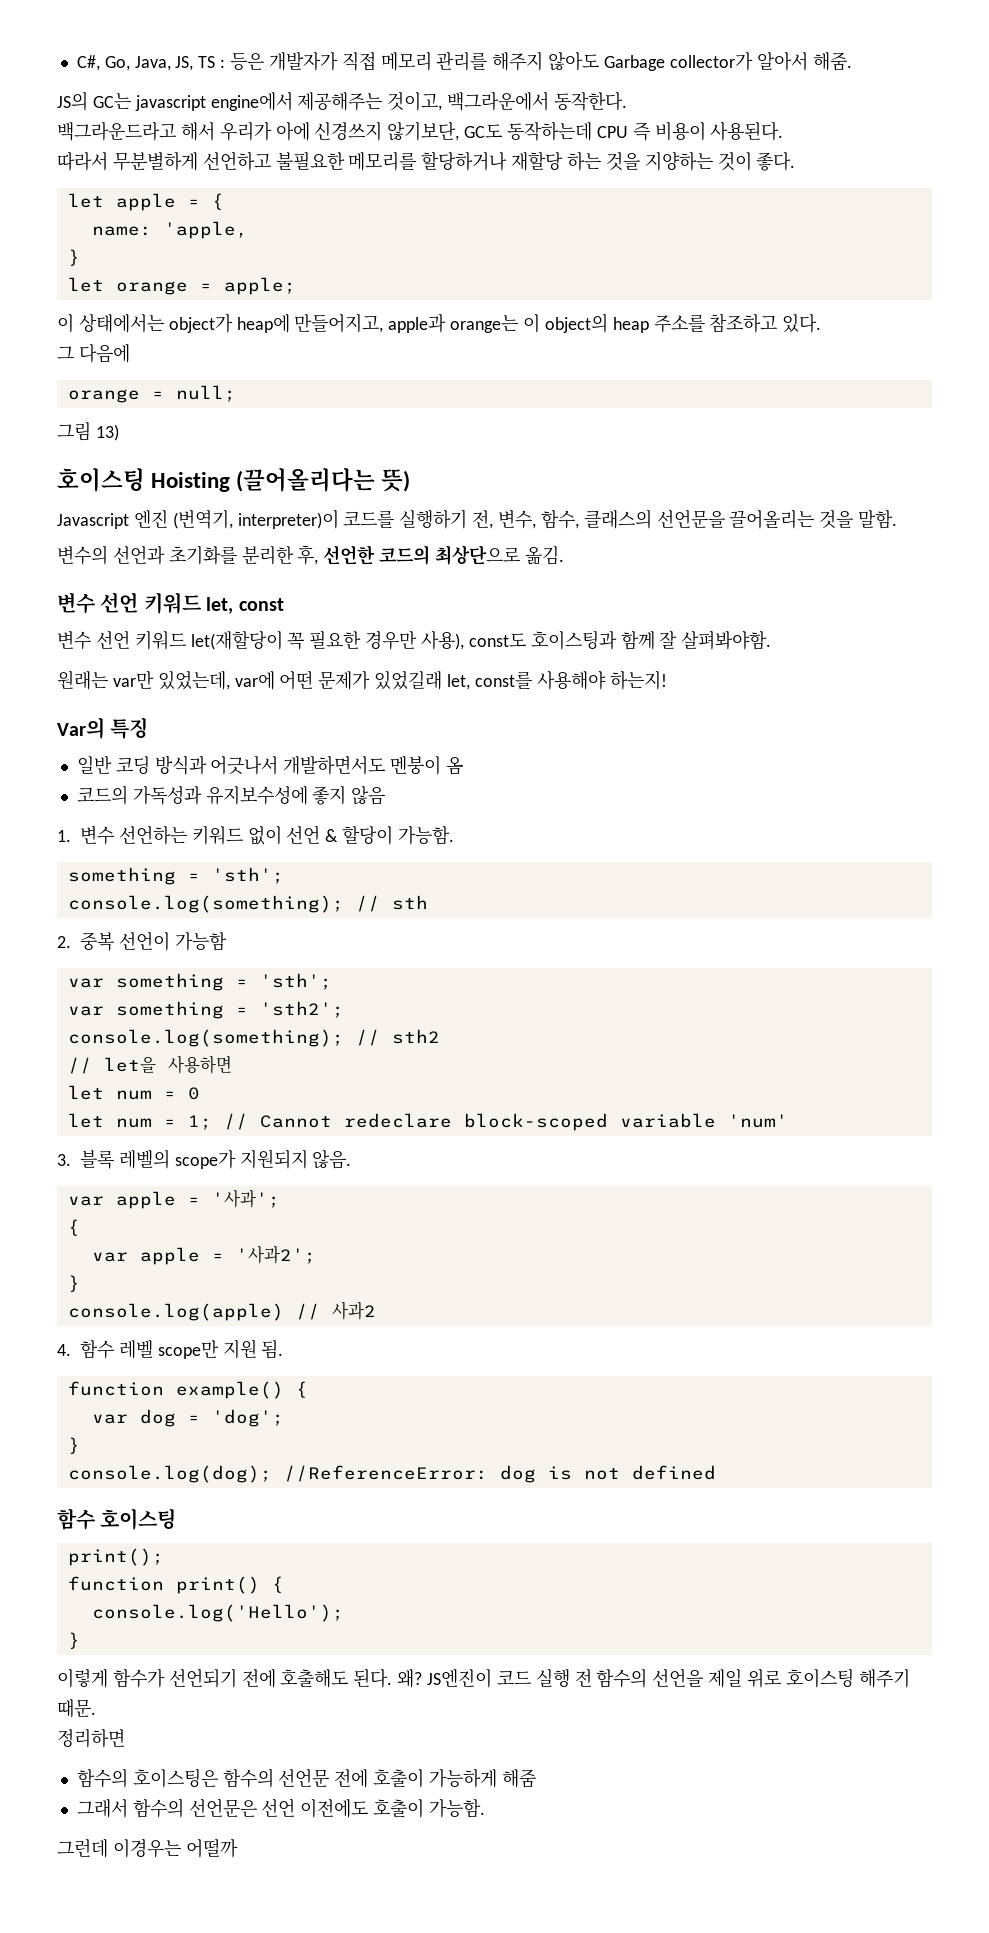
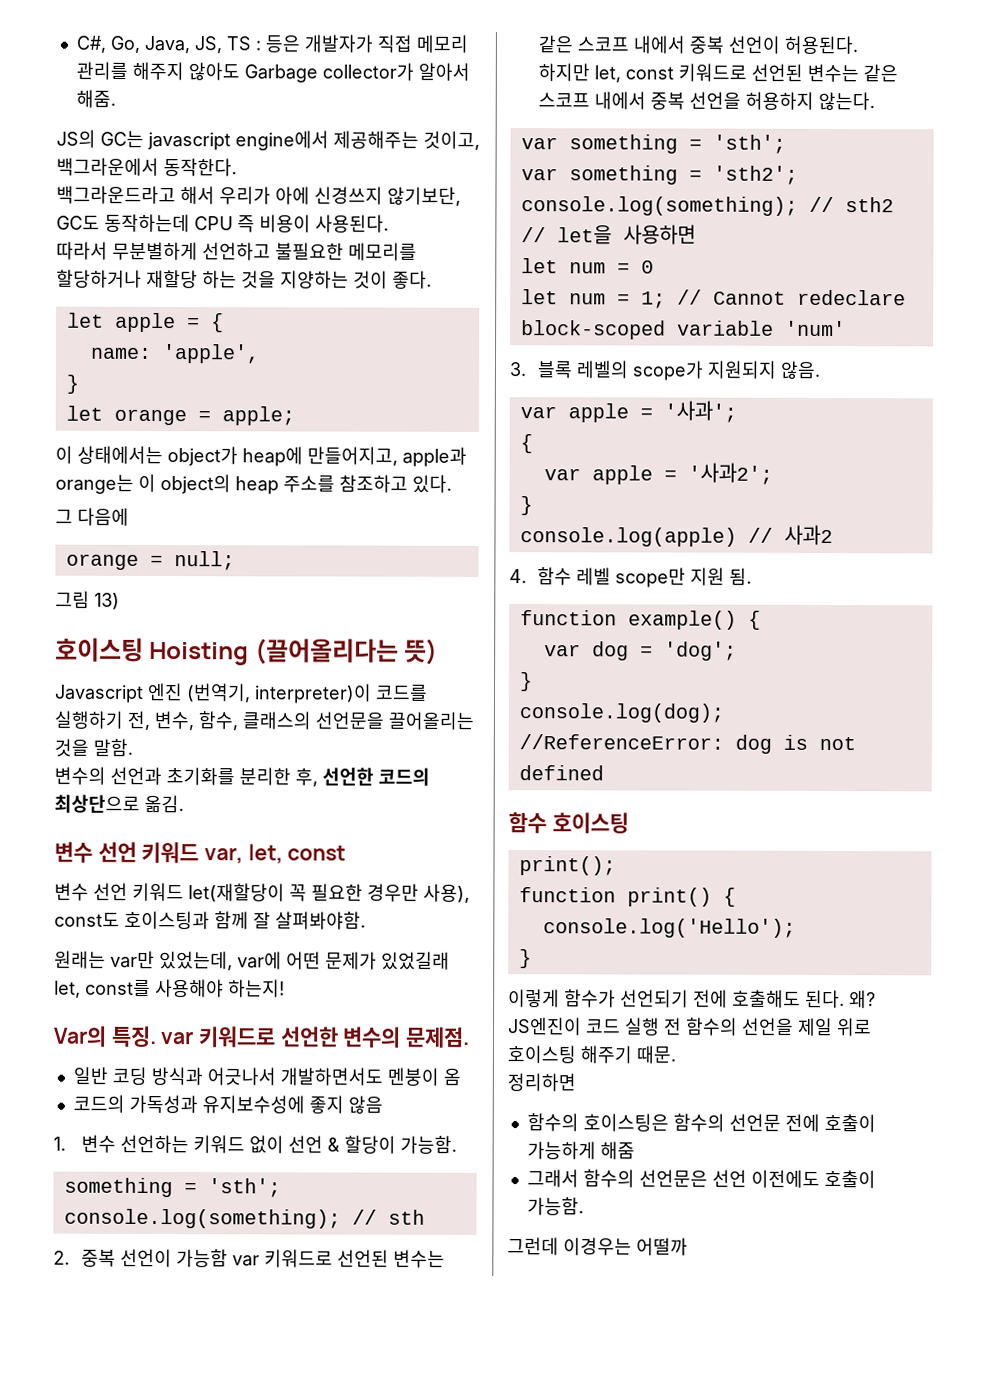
- name: 'apple,
+ name: 'apple',
- 변수 선언 키워드 let, const
+ 변수 선언 키워드 var, let, const
- Var의 특징
+ Var의 특징. var 키워드로 선언한 변수의 문제점.
- 2. 중복 선언이 가능함
+ 2. 중복 선언이 가능함 var 키워드로 선언된 변수는 같은 스코프 내에서 중복 선언이 허용된다.
+ 하지만 let, const 키워드로 선언된 변수는 같은 스코프 내에서 중복 선언을 허용하지 않는다.

